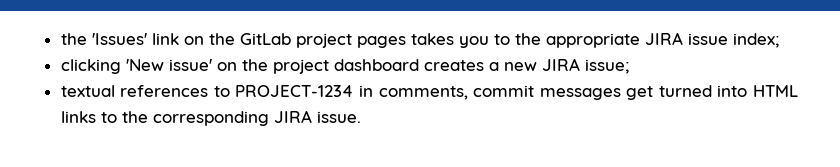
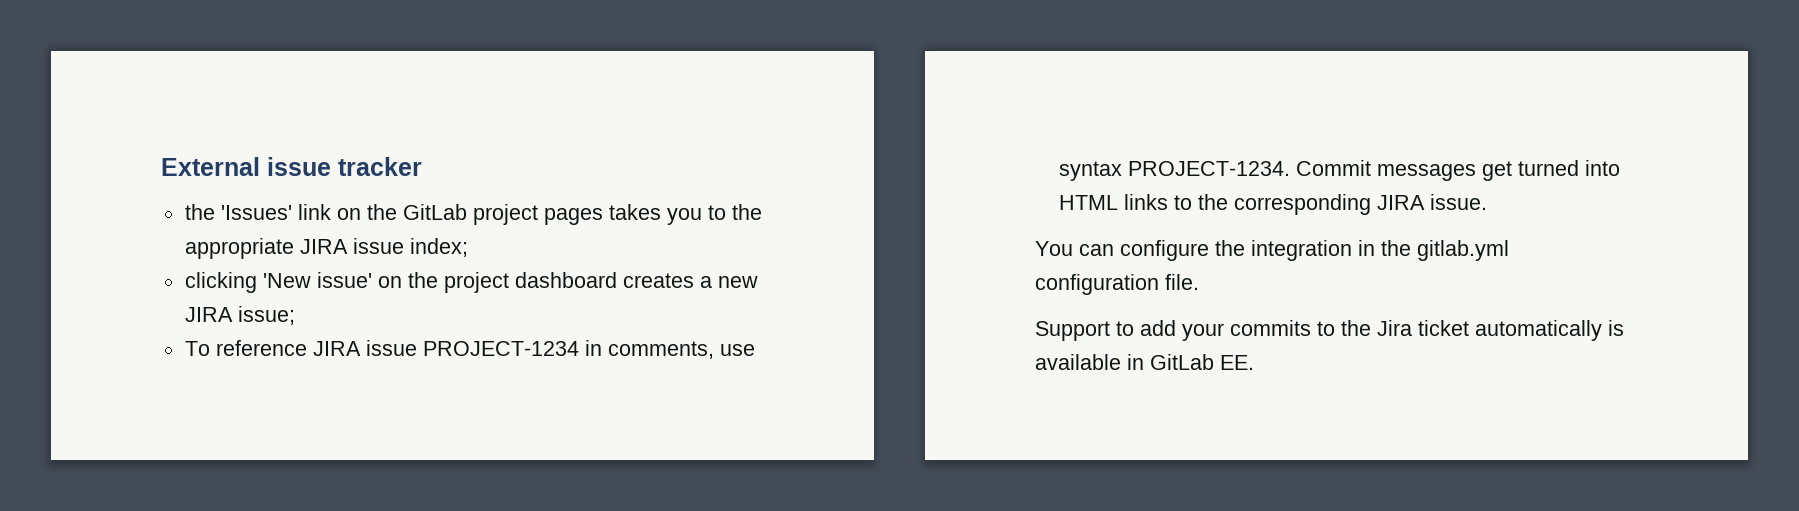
+ External issue tracker
- textual references to PROJECT-1234 in comments, commit messages get turned into HTML links to the corresponding JIRA issue.
+ To reference JIRA issue PROJECT-1234 in comments, use syntax PROJECT-1234. Commit messages get turned into HTML links to the corresponding JIRA issue.
+ You can configure the integration in the gitlab.yml configuration file.
+ Support to add your commits to the Jira ticket automatically is available in GitLab EE.

